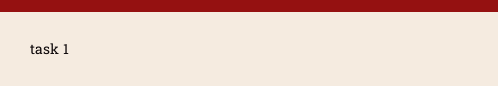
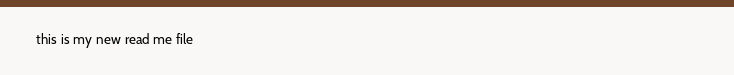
- task 1
+ this is my new read me file

